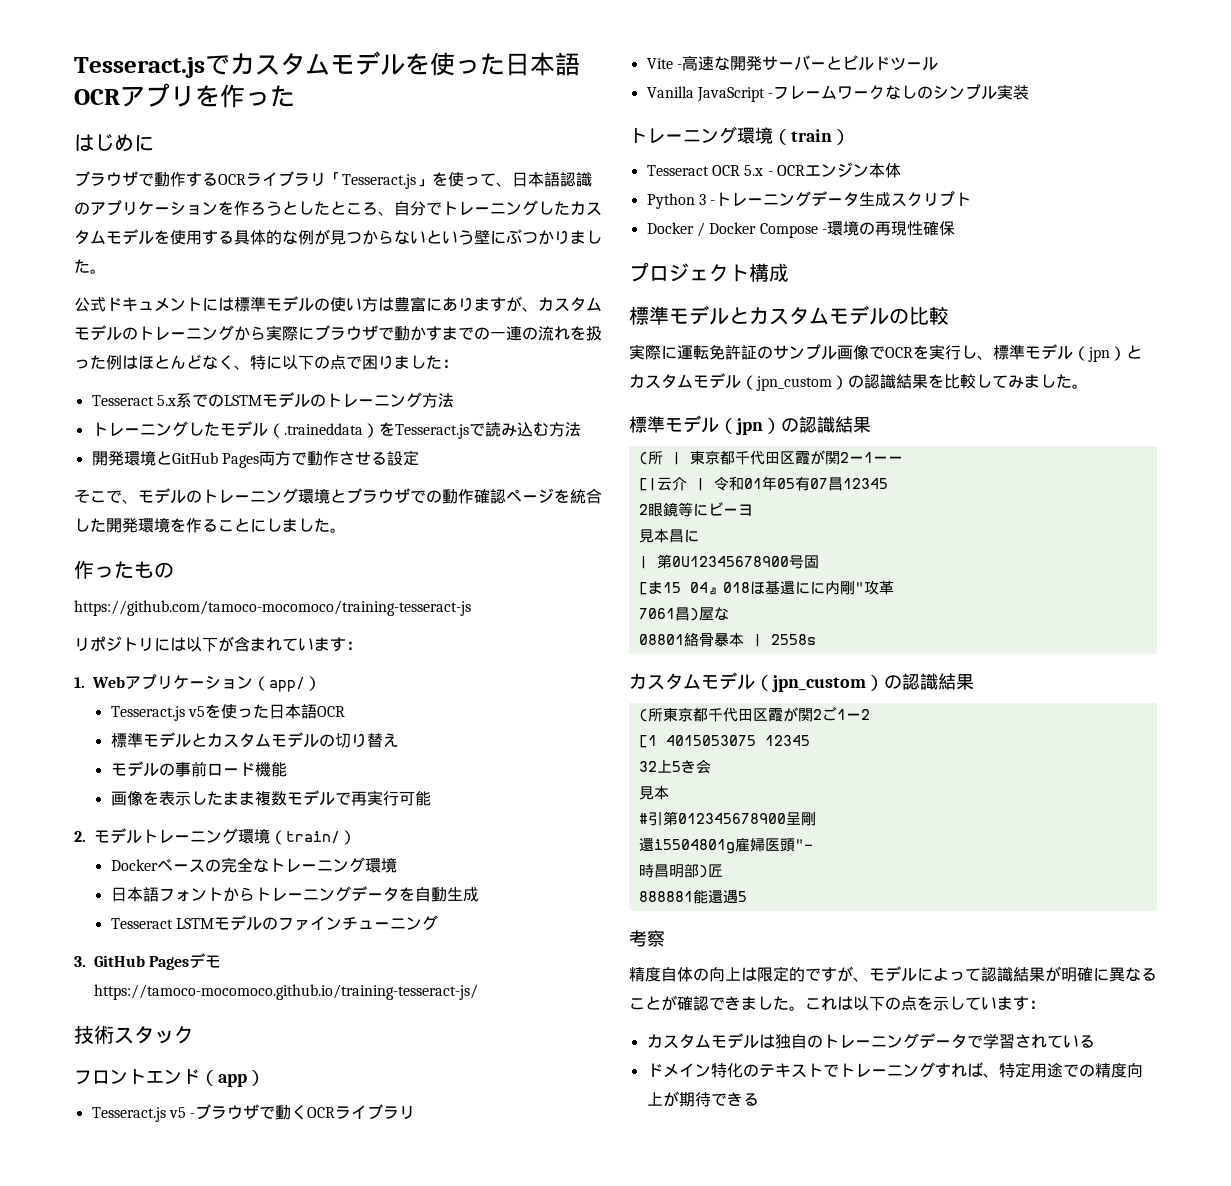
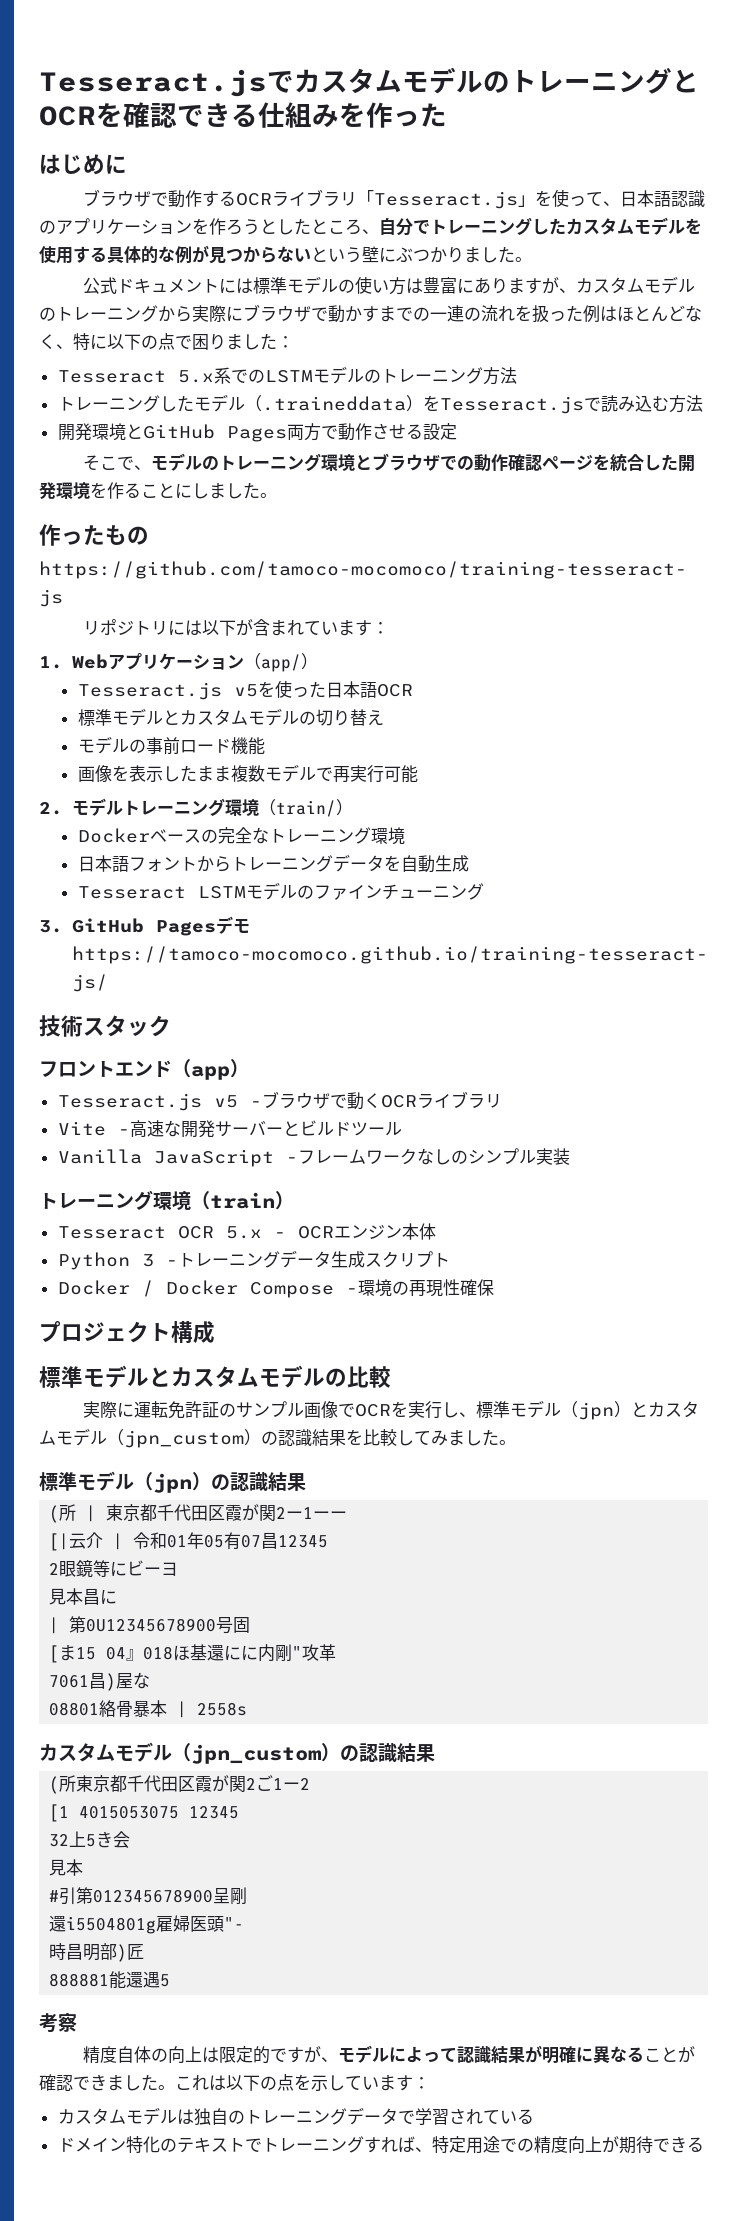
- Tesseract.jsでカスタムモデルを使った日本語OCRアプリを作った
+ Tesseract.jsでカスタムモデルのトレーニングとOCRを確認できる仕組みを作った

